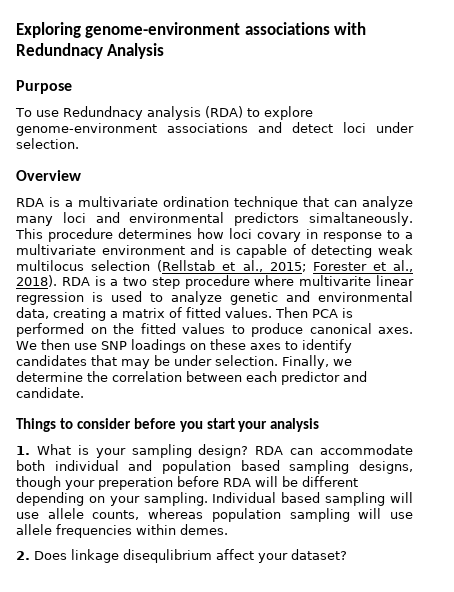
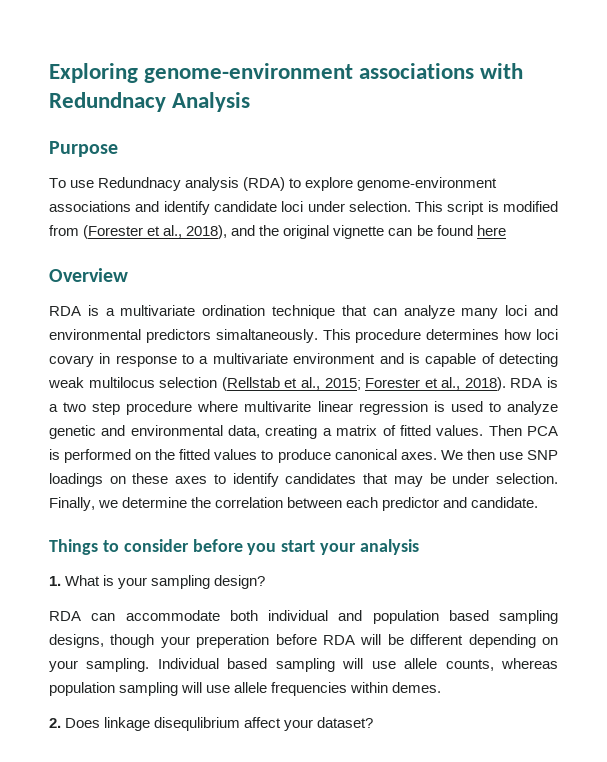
- To use Redundnacy analysis (RDA) to explore genome-environment associations and detect loci under selection.
+ To use Redundnacy analysis (RDA) to explore genome-environment associations and identify candidate loci under selection. This script is modified from (Forester et al., 2018), and the original vignette can be found here
- 1. What is your sampling design? RDA can accommodate both individual and population based sampling designs, though your preperation before RDA will be different depending on your sampling.
+ 1. What is your sampling design?
+ RDA can accommodate both individual and population based sampling designs, though your preperation before RDA will be different depending on your sampling.

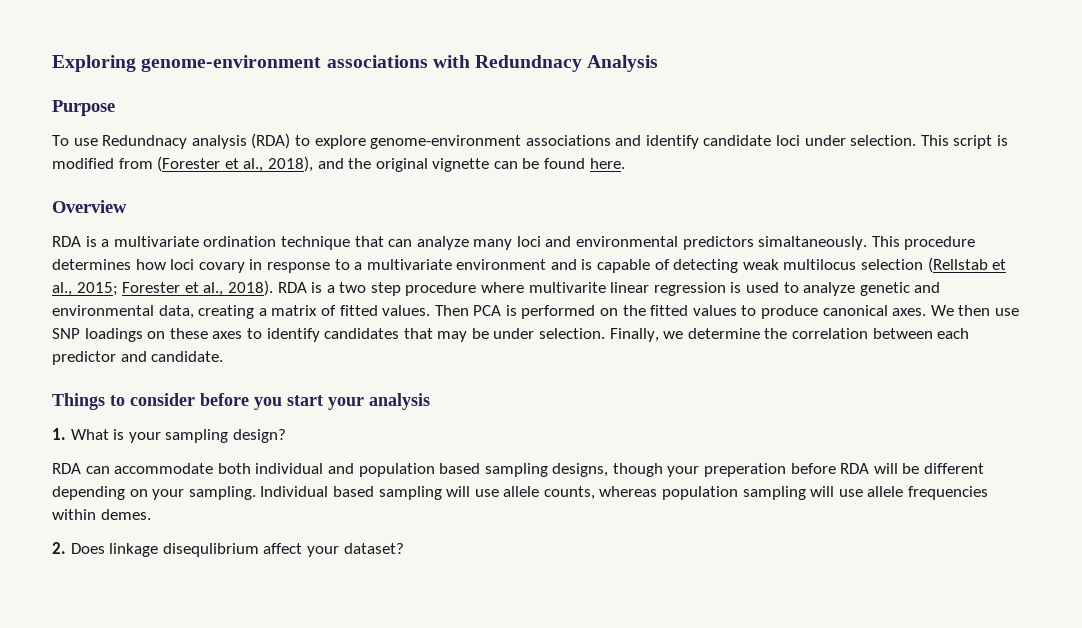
- This script is modified from (Forester et al., 2018), and the original vignette can be found here
+ This script is modified from (Forester et al., 2018), and the original vignette can be found here.

